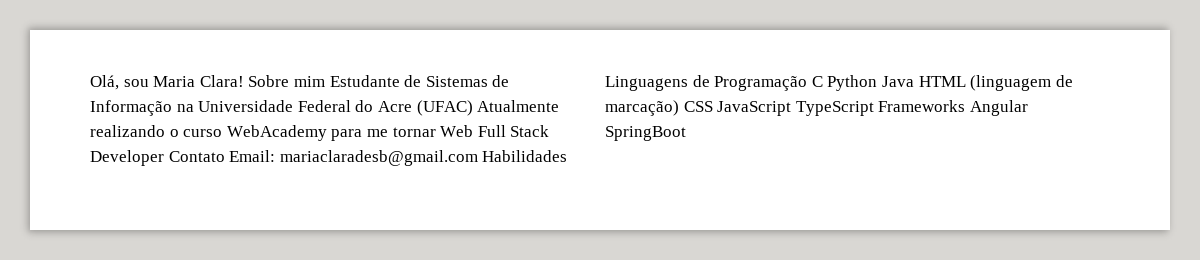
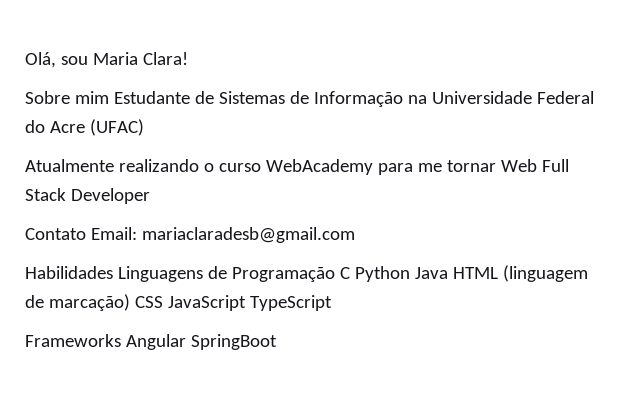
- Olá, sou Maria Clara! Sobre mim Estudante de Sistemas de Informação na Universidade Federal do Acre (UFAC) Atualmente realizando o curso WebAcademy para me tornar Web Full Stack Developer Contato Email: mariaclaradesb@gmail.com Habilidades Linguagens de Programação C Python Java HTML (linguagem de marcação) CSS JavaScript TypeScript Frameworks Angular SpringBoot
+ Olá, sou Maria Clara!
+ Sobre mim Estudante de Sistemas de Informação na Universidade Federal do Acre (UFAC)
+ Atualmente realizando o curso WebAcademy para me tornar Web Full Stack Developer
+ Contato Email: mariaclaradesb@gmail.com
+ Habilidades Linguagens de Programação C Python Java HTML (linguagem de marcação) CSS JavaScript TypeScript
+ Frameworks Angular SpringBoot

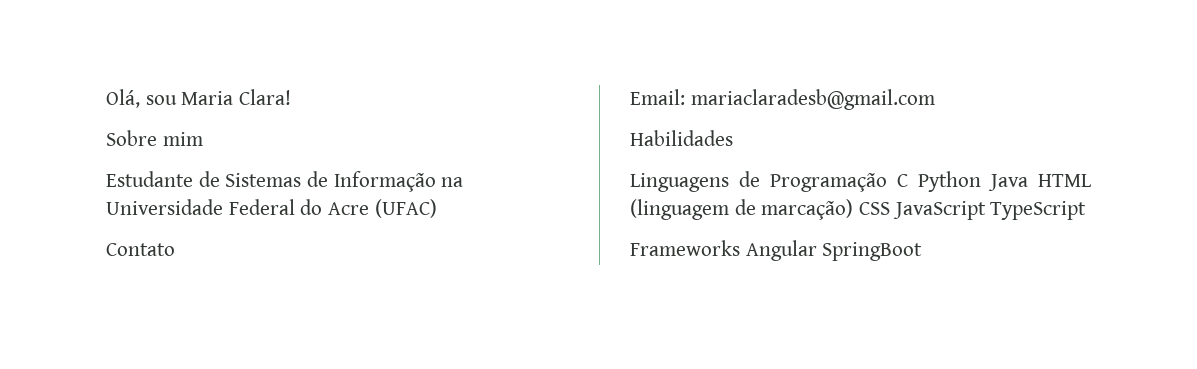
- Sobre mim Estudante de Sistemas de Informação na Universidade Federal do Acre (UFAC)
+ Sobre mim
+ Estudante de Sistemas de Informação na Universidade Federal do Acre (UFAC)
- Atualmente realizando o curso WebAcademy para me tornar Web Full Stack Developer
- Contato Email: mariaclaradesb@gmail.com
+ Contato
+ Email: mariaclaradesb@gmail.com
- Habilidades Linguagens de Programação C Python Java HTML (linguagem de marcação) CSS JavaScript TypeScript
+ Habilidades
+ Linguagens de Programação C Python Java HTML (linguagem de marcação) CSS JavaScript TypeScript

